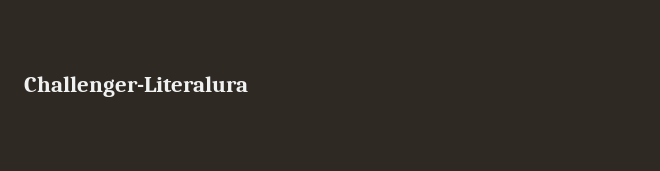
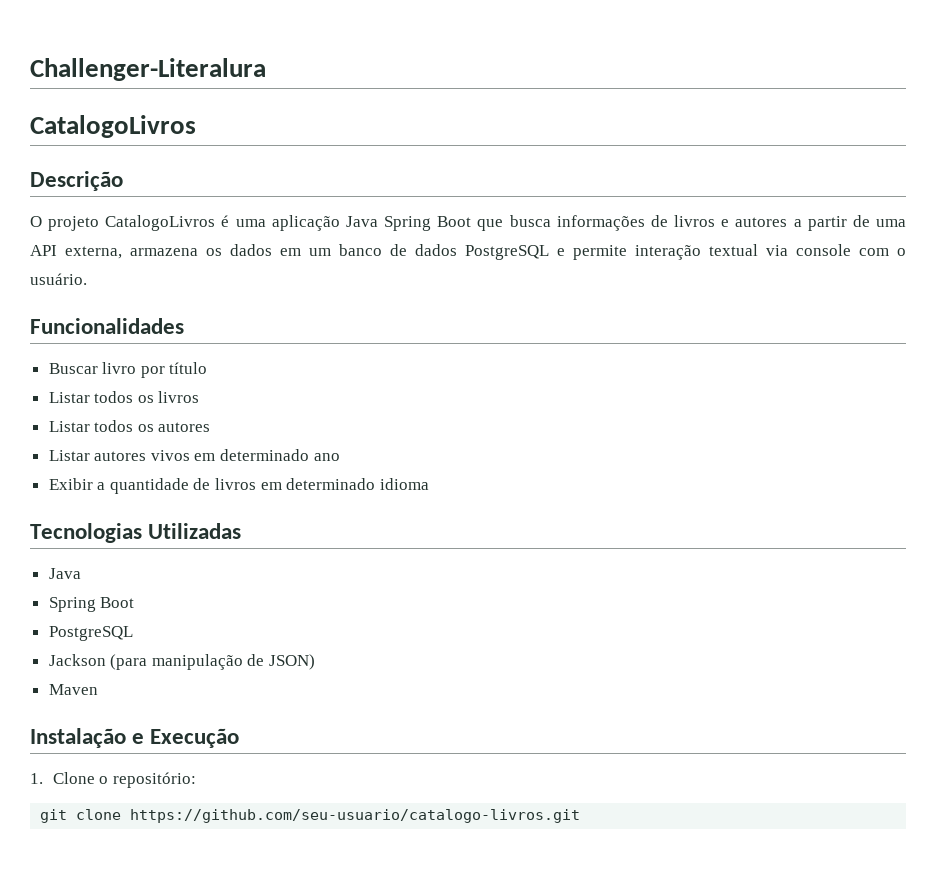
  Challenger-Literalura
+ CatalogoLivros
+ Descrição
+ O projeto CatalogoLivros é uma aplicação Java Spring Boot que busca informações de livros e autores a partir de uma API externa, armazena os dados em um banco de dados PostgreSQL e permite interação textual via console com o usuário.
+ Funcionalidades
+ Buscar livro por título
+ Listar todos os livros
+ Listar todos os autores
+ Listar autores vivos em determinado ano
+ Exibir a quantidade de livros em determinado idioma
+ Tecnologias Utilizadas
+ Java
+ Spring Boot
+ PostgreSQL
+ Jackson (para manipulação de JSON)
+ Maven
+ Instalação e Execução
+ 1. Clone o repositório:
+ git clone https://github.com/seu-usuario/catalogo-livros.git

